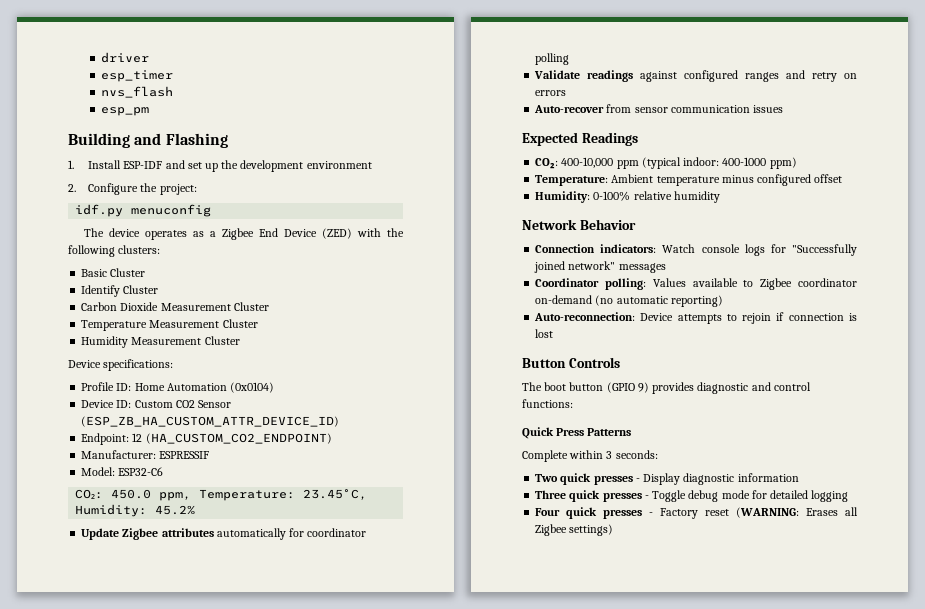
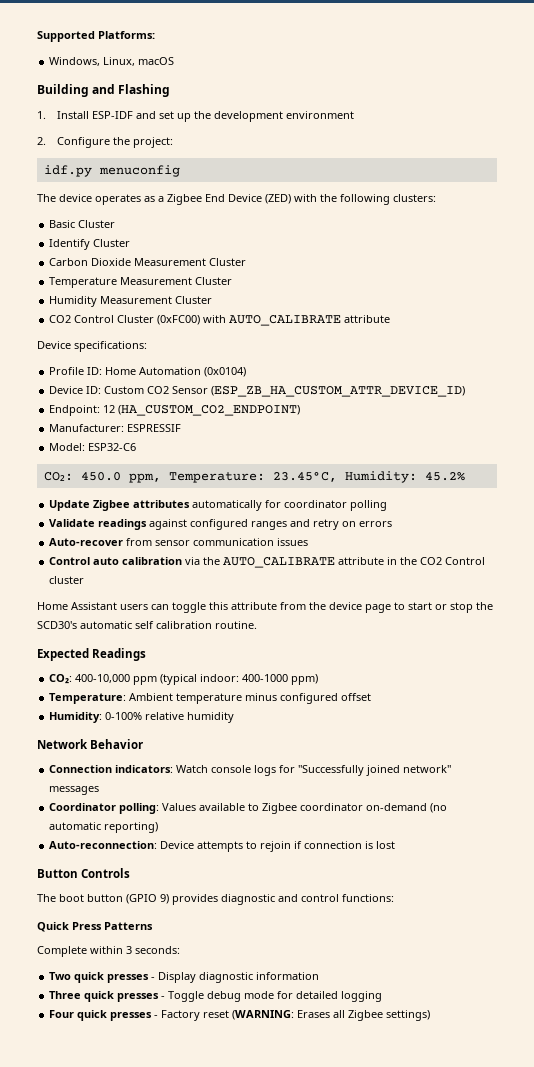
- driver
- esp_timer
- nvs_flash
- esp_pm
+ Supported Platforms:
+ Windows, Linux, macOS
+ CO2 Control Cluster (0xFC00) with AUTO_CALIBRATE attribute
+ Control auto calibration via the AUTO_CALIBRATE attribute in the CO2 Control cluster
+ Home Assistant users can toggle this attribute from the device page to start or stop the SCD30's automatic self calibration routine.

